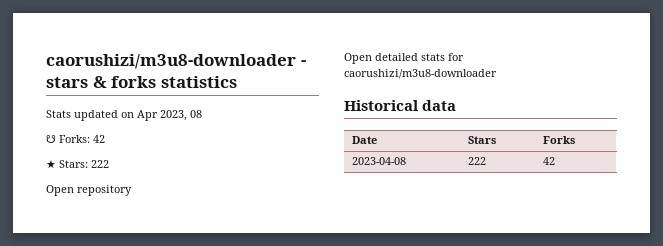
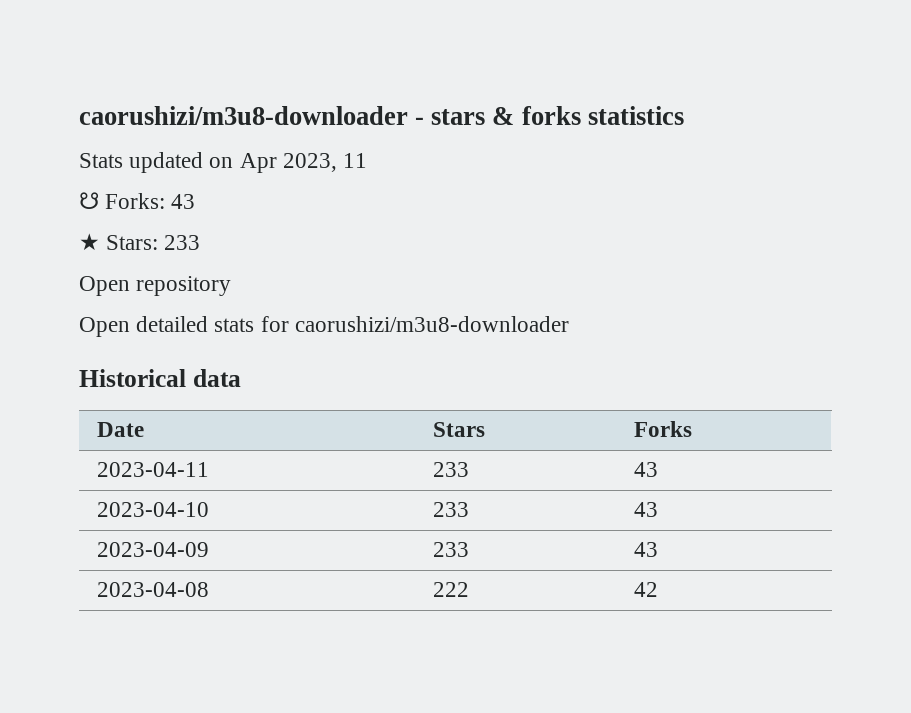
- Stats updated on Apr 2023, 08
+ Stats updated on Apr 2023, 11
- ☋ Forks: 42
+ ☋ Forks: 43
- ★ Stars: 222
+ ★ Stars: 233
+ 2023-04-11 | 233 | 43
+ 2023-04-10 | 233 | 43
+ 2023-04-09 | 233 | 43

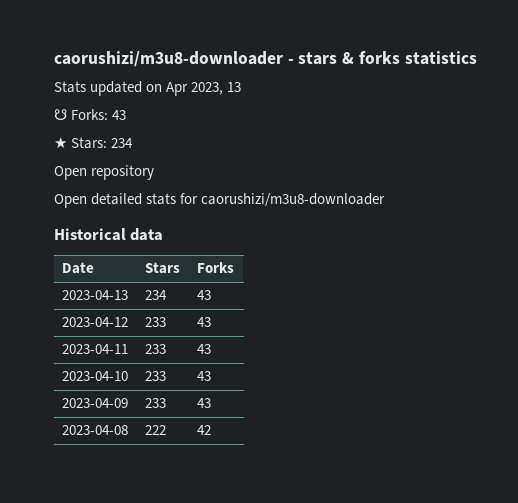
- Stats updated on Apr 2023, 11
+ Stats updated on Apr 2023, 13
- ★ Stars: 233
+ ★ Stars: 234
+ 2023-04-13 | 234 | 43
+ 2023-04-12 | 233 | 43

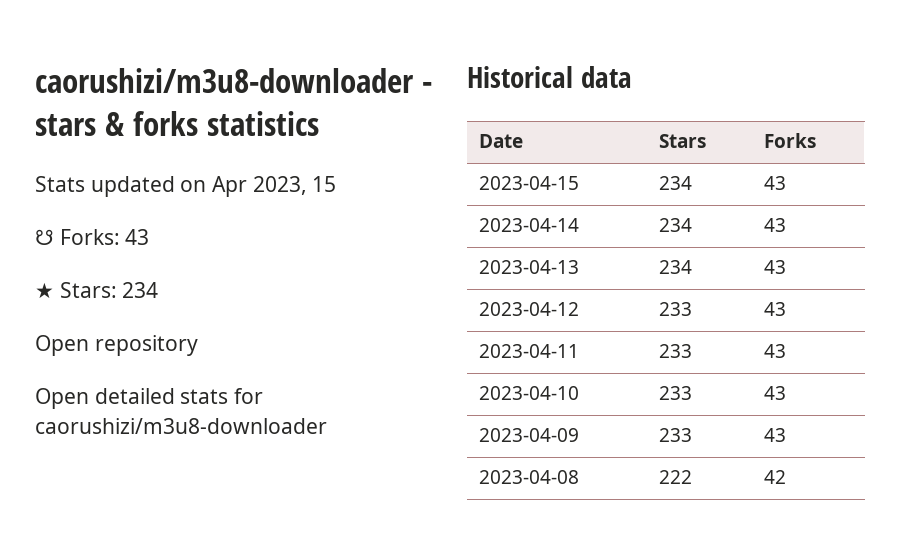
- Stats updated on Apr 2023, 13
+ Stats updated on Apr 2023, 15
+ 2023-04-15 | 234 | 43
+ 2023-04-14 | 234 | 43

